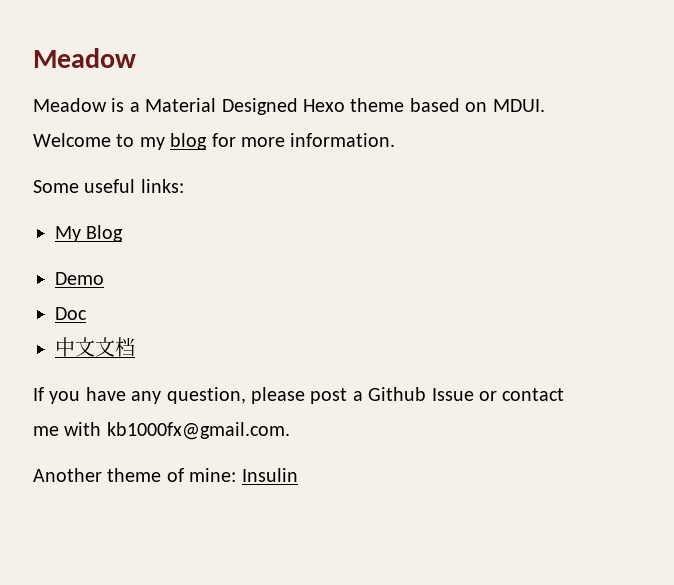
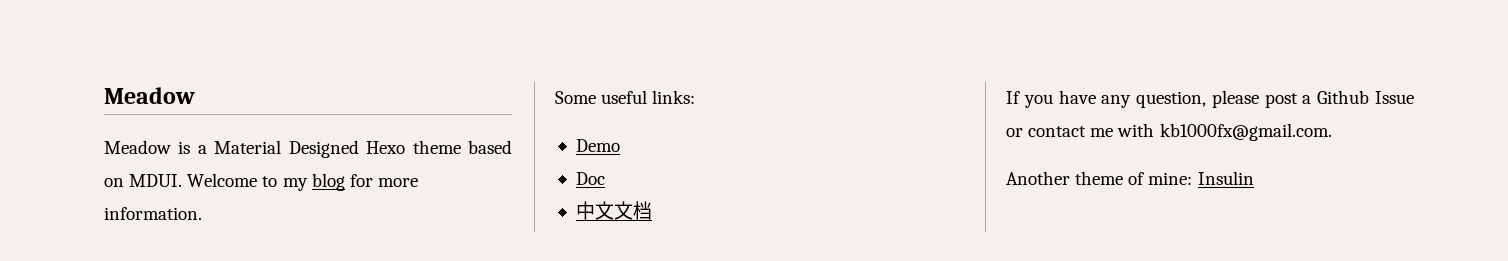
- My Blog

